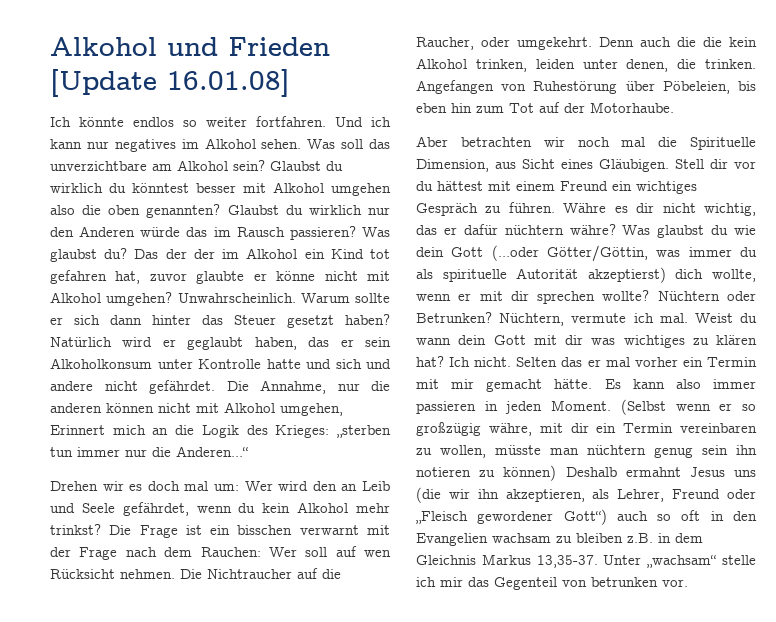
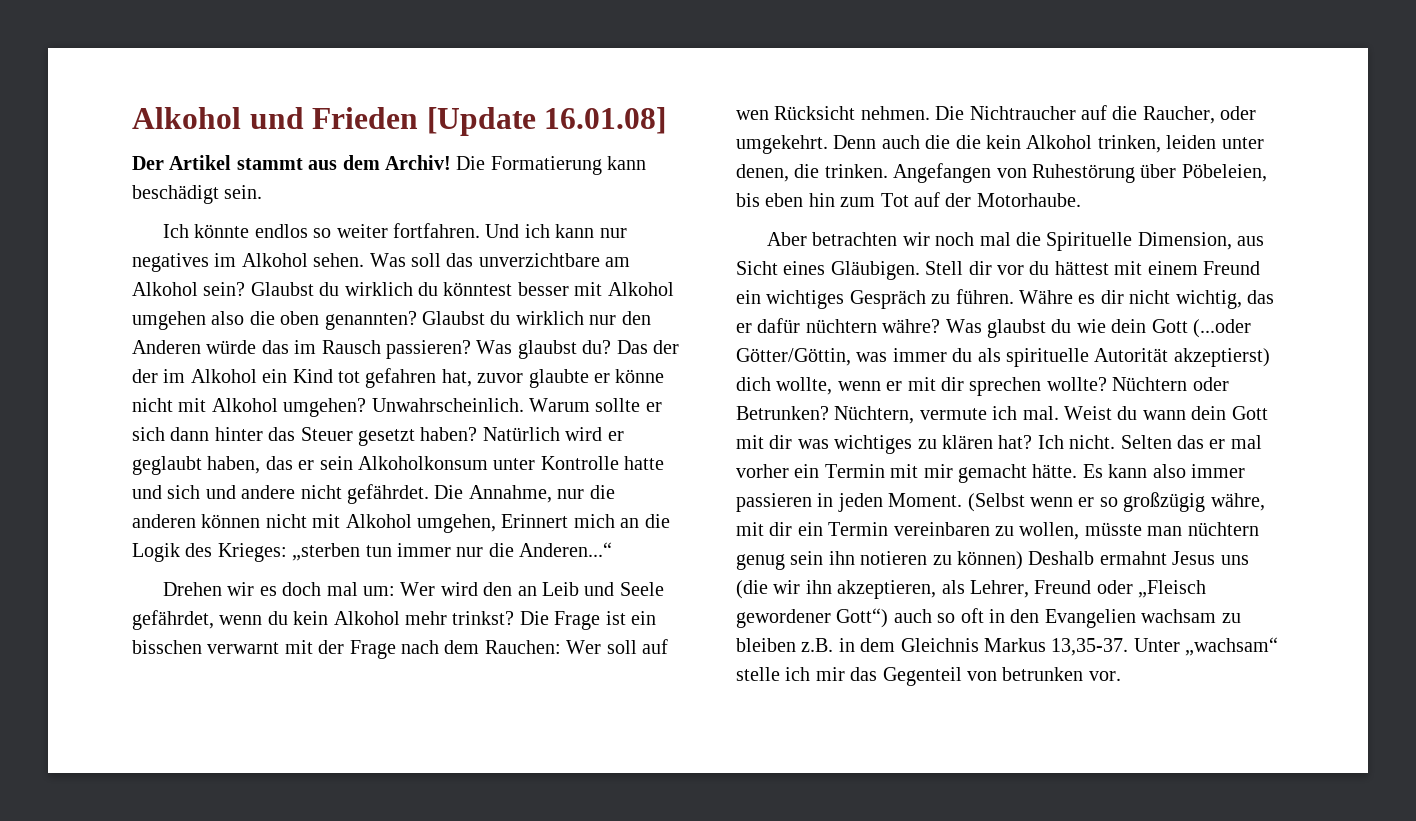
+ Der Artikel stammt aus dem Archiv! Die Formatierung kann beschädigt sein.

